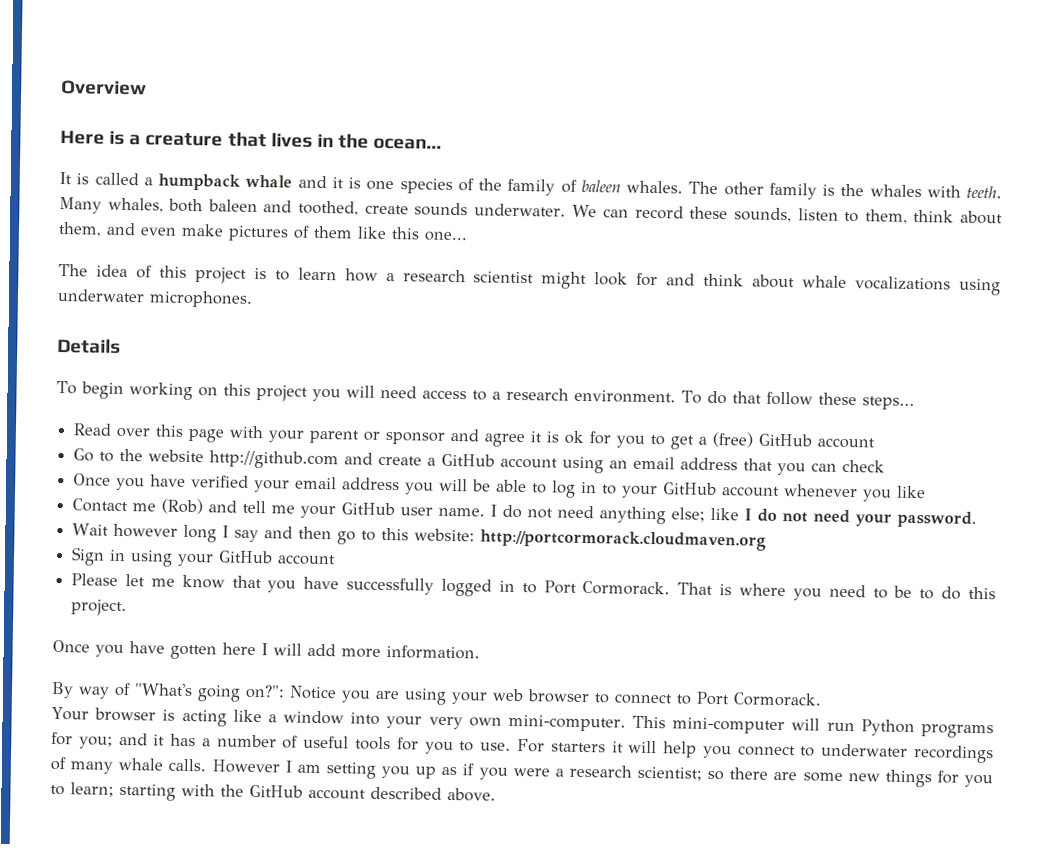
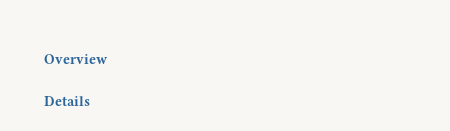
- Here is a creature that lives in the ocean...
- It is called a humpback whale and it is one species of the family of baleen whales. The other family is the whales with teeth. Many whales, both baleen and toothed, create sounds underwater. We can record these sounds, listen to them, think about them, and even make pictures of them like this one...
- The idea of this project is to learn how a research scientist might look for and think about whale vocalizations using underwater microphones.
  Details
- To begin working on this project you will need access to a research environment. To do that follow these steps...
- Read over this page with your parent or sponsor and agree it is ok for you to get a (free) GitHub account
- Go to the website http://github.com and create a GitHub account using an email address that you can check
- Once you have verified your email address you will be able to log in to your GitHub account whenever you like
- Contact me (Rob) and tell me your GitHub user name. I do not need anything else; like I do not need your password.
- Wait however long I say and then go to this website: http://portcormorack.cloudmaven.org
- Sign in using your GitHub account
- Please let me know that you have successfully logged in to Port Cormorack. That is where you need to be to do this project.
- Once you have gotten here I will add more information.
- By way of "What's going on?": Notice you are using your web browser to connect to Port Cormorack.
- Your browser is acting like a window into your very own mini-computer. This mini-computer will run Python programs for you; and it has a number of useful tools for you to use. For starters it will help you connect to underwater recordings of many whale calls. However I am setting you up as if you were a research scientist; so there are some new things for you to learn; starting with the GitHub account described above.

